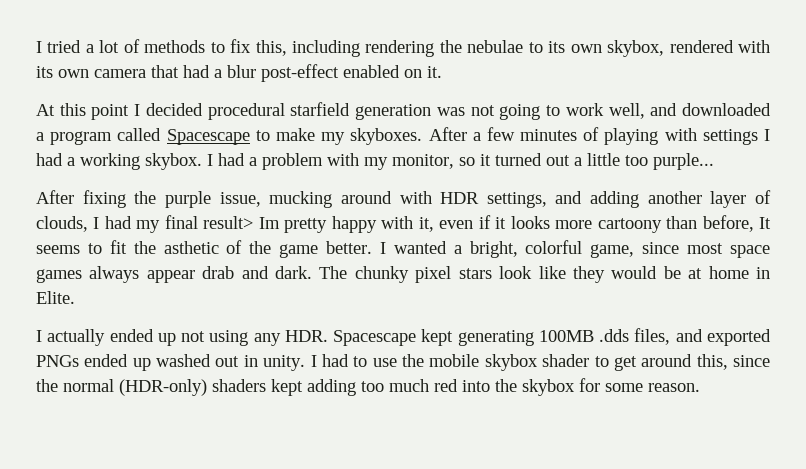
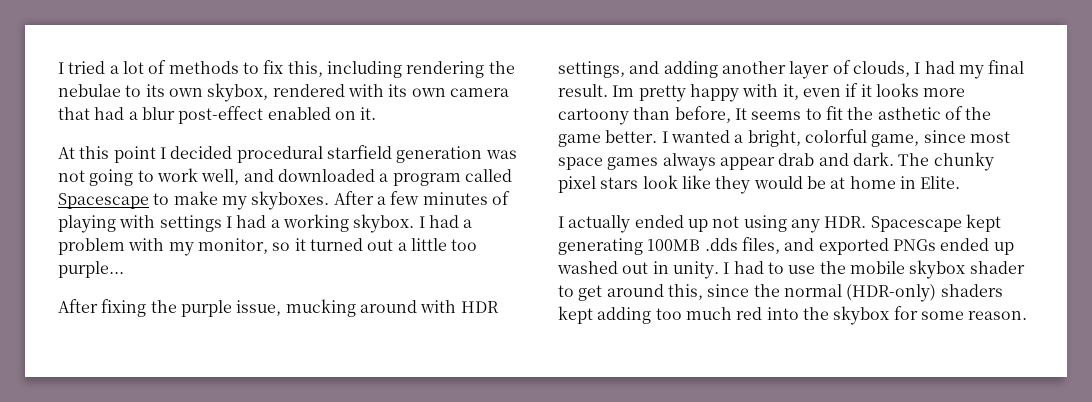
- After fixing the purple issue, mucking around with HDR settings, and adding another layer of clouds, I had my final result> Im pretty happy with it, even if it looks more cartoony than before, It seems to fit the asthetic of the game better.
+ After fixing the purple issue, mucking around with HDR settings, and adding another layer of clouds, I had my final result. Im pretty happy with it, even if it looks more cartoony than before, It seems to fit the asthetic of the game better.

